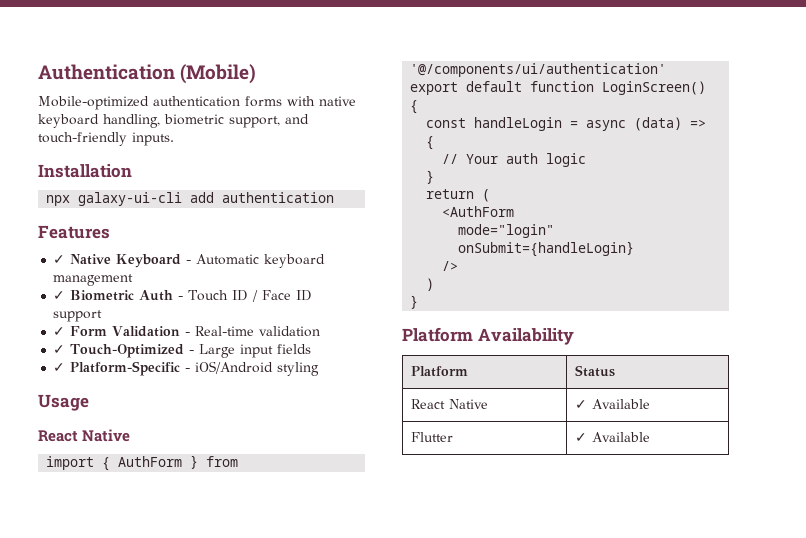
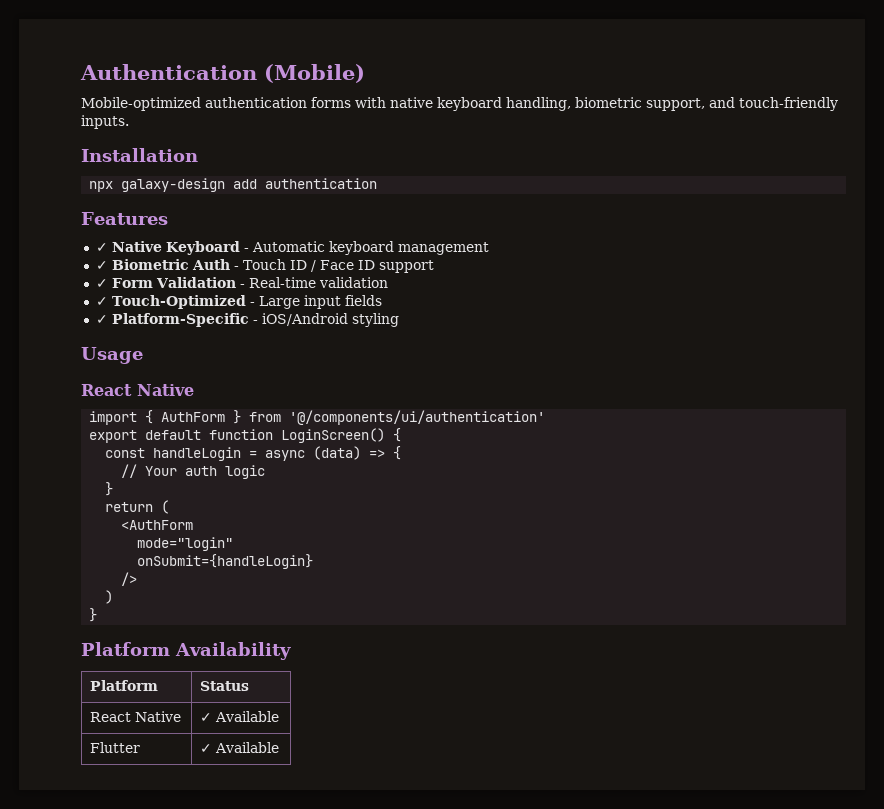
- npx galaxy-ui-cli add authentication
+ npx galaxy-design add authentication

